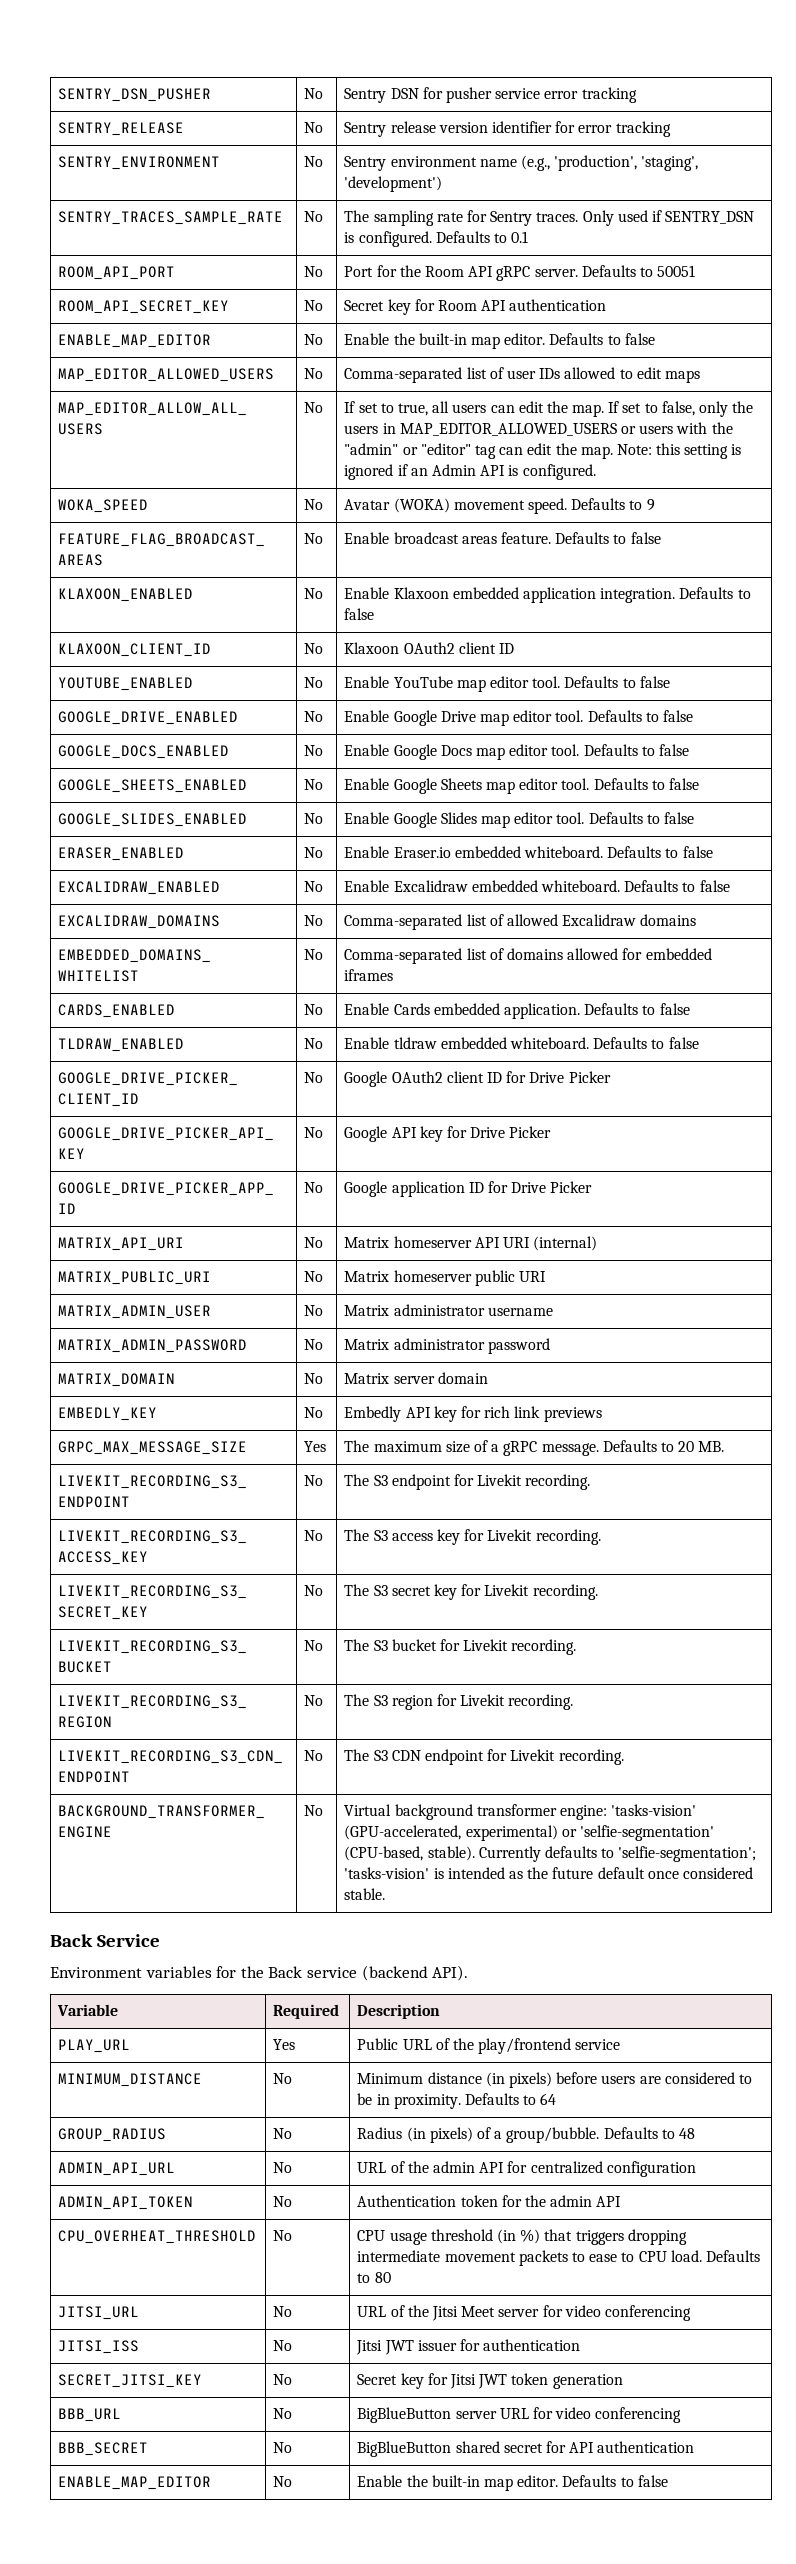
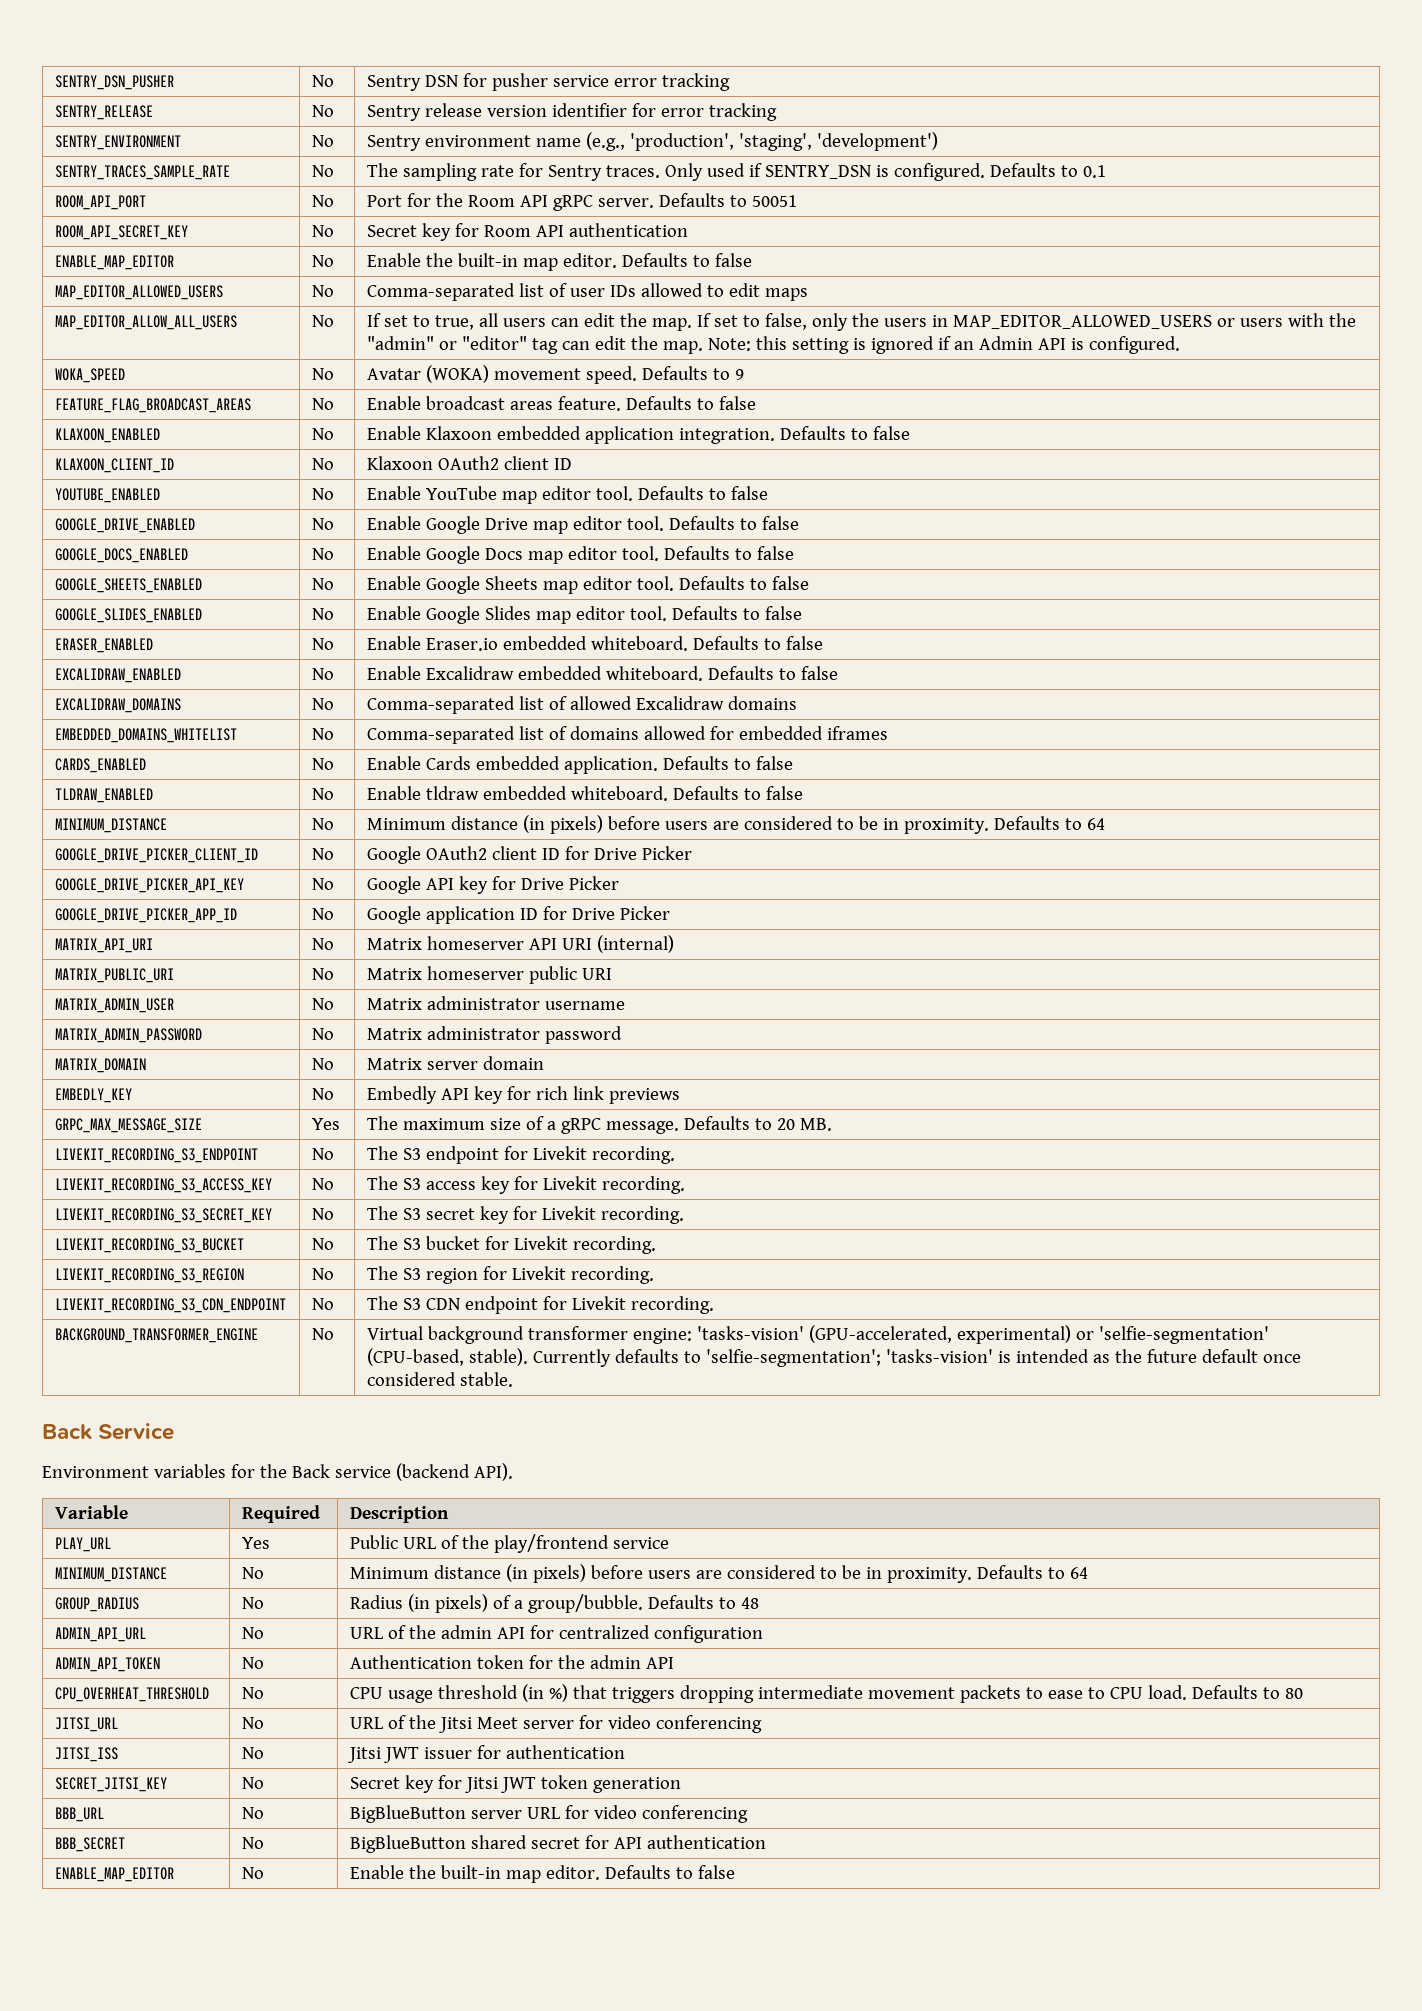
  TLDRAW_ENABLED | No | Enable tldraw embedded whiteboard. Defaults to false
+ MINIMUM_DISTANCE | No | Minimum distance (in pixels) before users are considered to be in proximity. Defaults to 64

